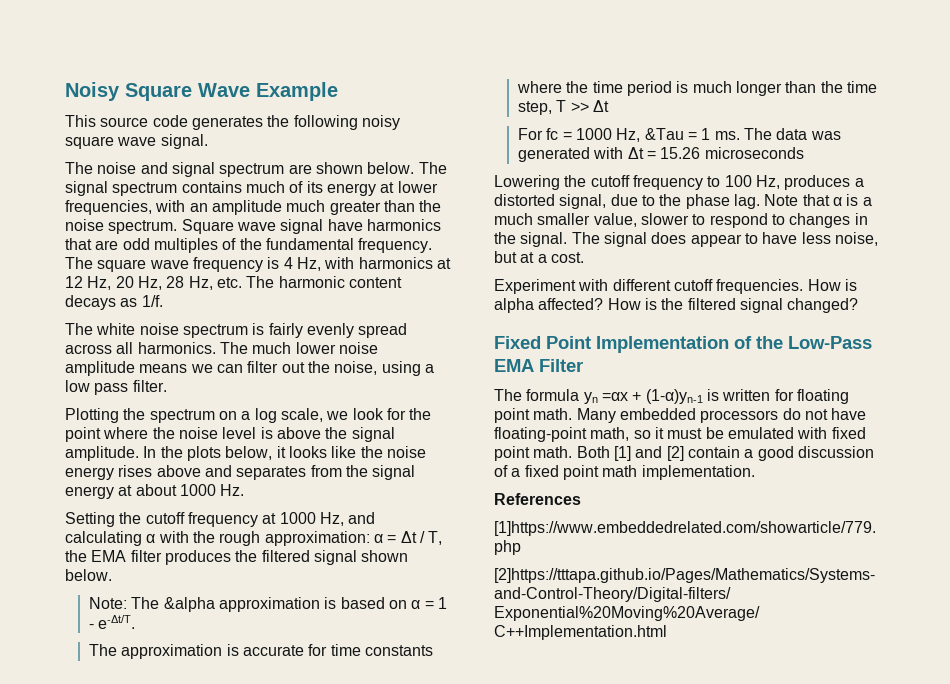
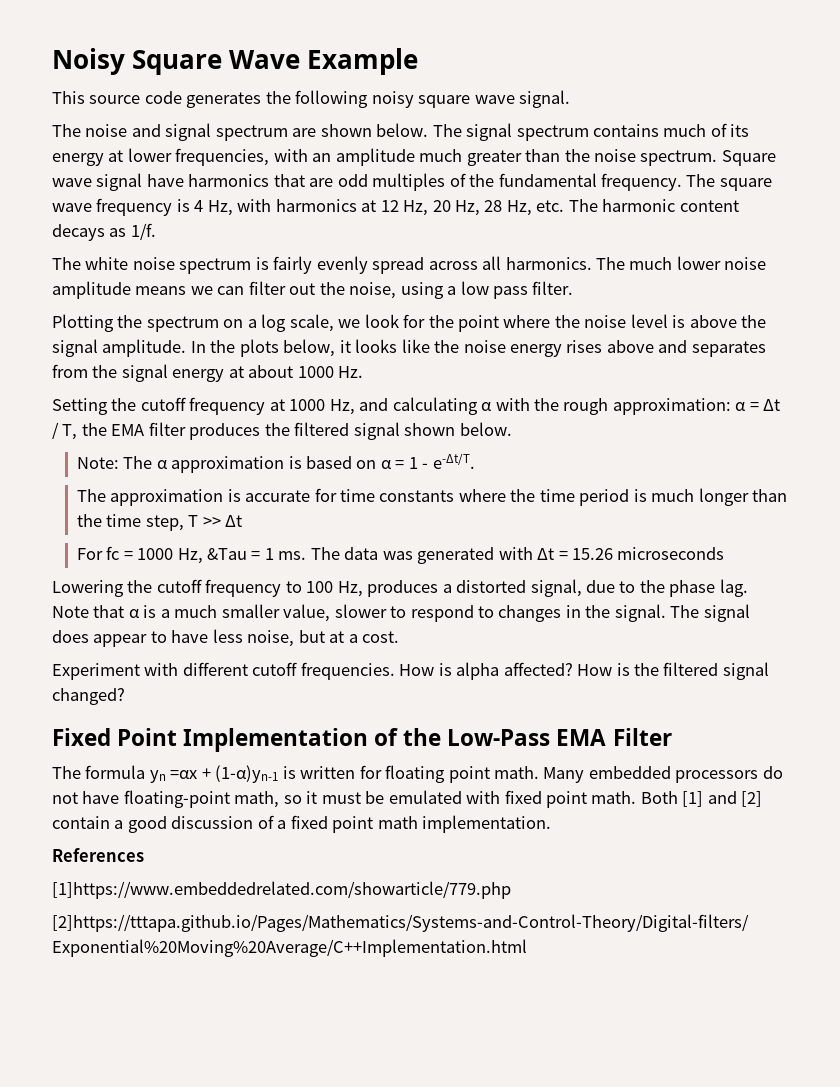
- Note: The &alpha approximation is based on α = 1 - e-Δt/Τ.
+ Note: The α approximation is based on α = 1 - e-Δt/Τ.

